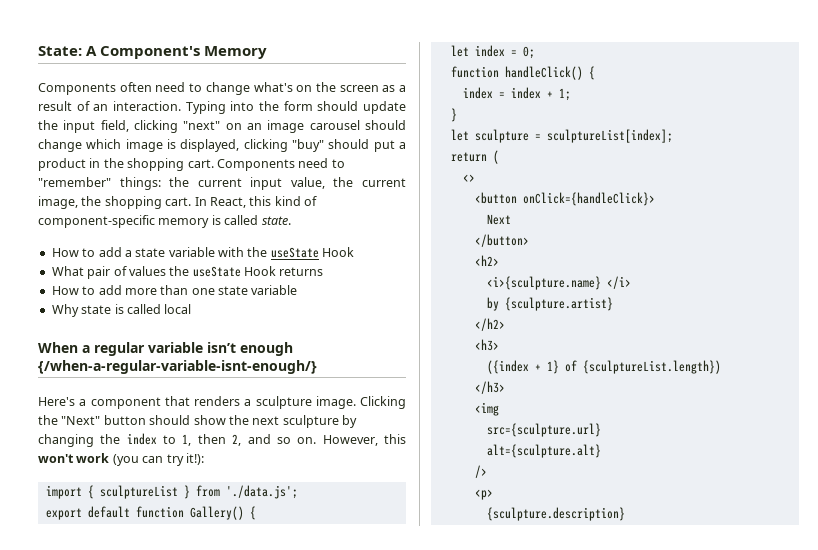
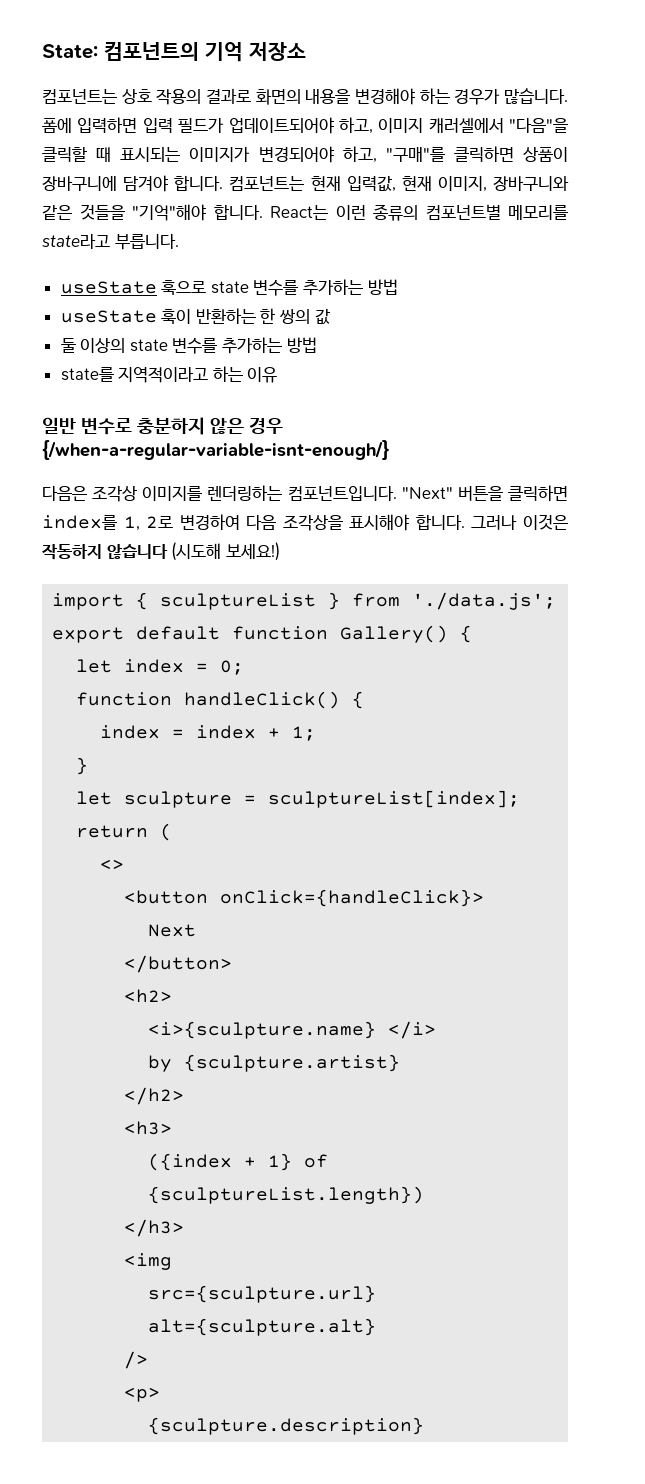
- State: A Component's Memory
- Components often need to change what's on the screen as a result of an interaction. Typing into the form should update the input field, clicking "next" on an image carousel should change which image is displayed, clicking "buy" should put a product in the shopping cart. Components need to "remember" things: the current input value, the current image, the shopping cart. In React, this kind of component-specific memory is called state.
- How to add a state variable with the useState Hook
- What pair of values the useState Hook returns
- How to add more than one state variable
- Why state is called local
- When a regular variable isn’t enough {/when-a-regular-variable-isnt-enough/}
- Here's a component that renders a sculpture image. Clicking the "Next" button should show the next sculpture by changing the index to 1, then 2, and so on. However, this won't work (you can try it!):
+ State: 컴포넌트의 기억 저장소
+ 컴포넌트는 상호 작용의 결과로 화면의 내용을 변경해야 하는 경우가 많습니다. 폼에 입력하면 입력 필드가 업데이트되어야 하고, 이미지 캐러셀에서 "다음"을 클릭할 때 표시되는 이미지가 변경되어야 하고, "구매"를 클릭하면 상품이 장바구니에 담겨야 합니다. 컴포넌트는 현재 입력값, 현재 이미지, 장바구니와 같은 것들을 "기억"해야 합니다. React는 이런 종류의 컴포넌트별 메모리를 state라고 부릅니다.
+ useState 훅으로 state 변수를 추가하는 방법
+ useState 훅이 반환하는 한 쌍의 값
+ 둘 이상의 state 변수를 추가하는 방법
+ state를 지역적이라고 하는 이유
+ 일반 변수로 충분하지 않은 경우 {/when-a-regular-variable-isnt-enough/}
+ 다음은 조각상 이미지를 렌더링하는 컴포넌트입니다. "Next" 버튼을 클릭하면 index를 1, 2로 변경하여 다음 조각상을 표시해야 합니다. 그러나 이것은 작동하지 않습니다 (시도해 보세요!)

